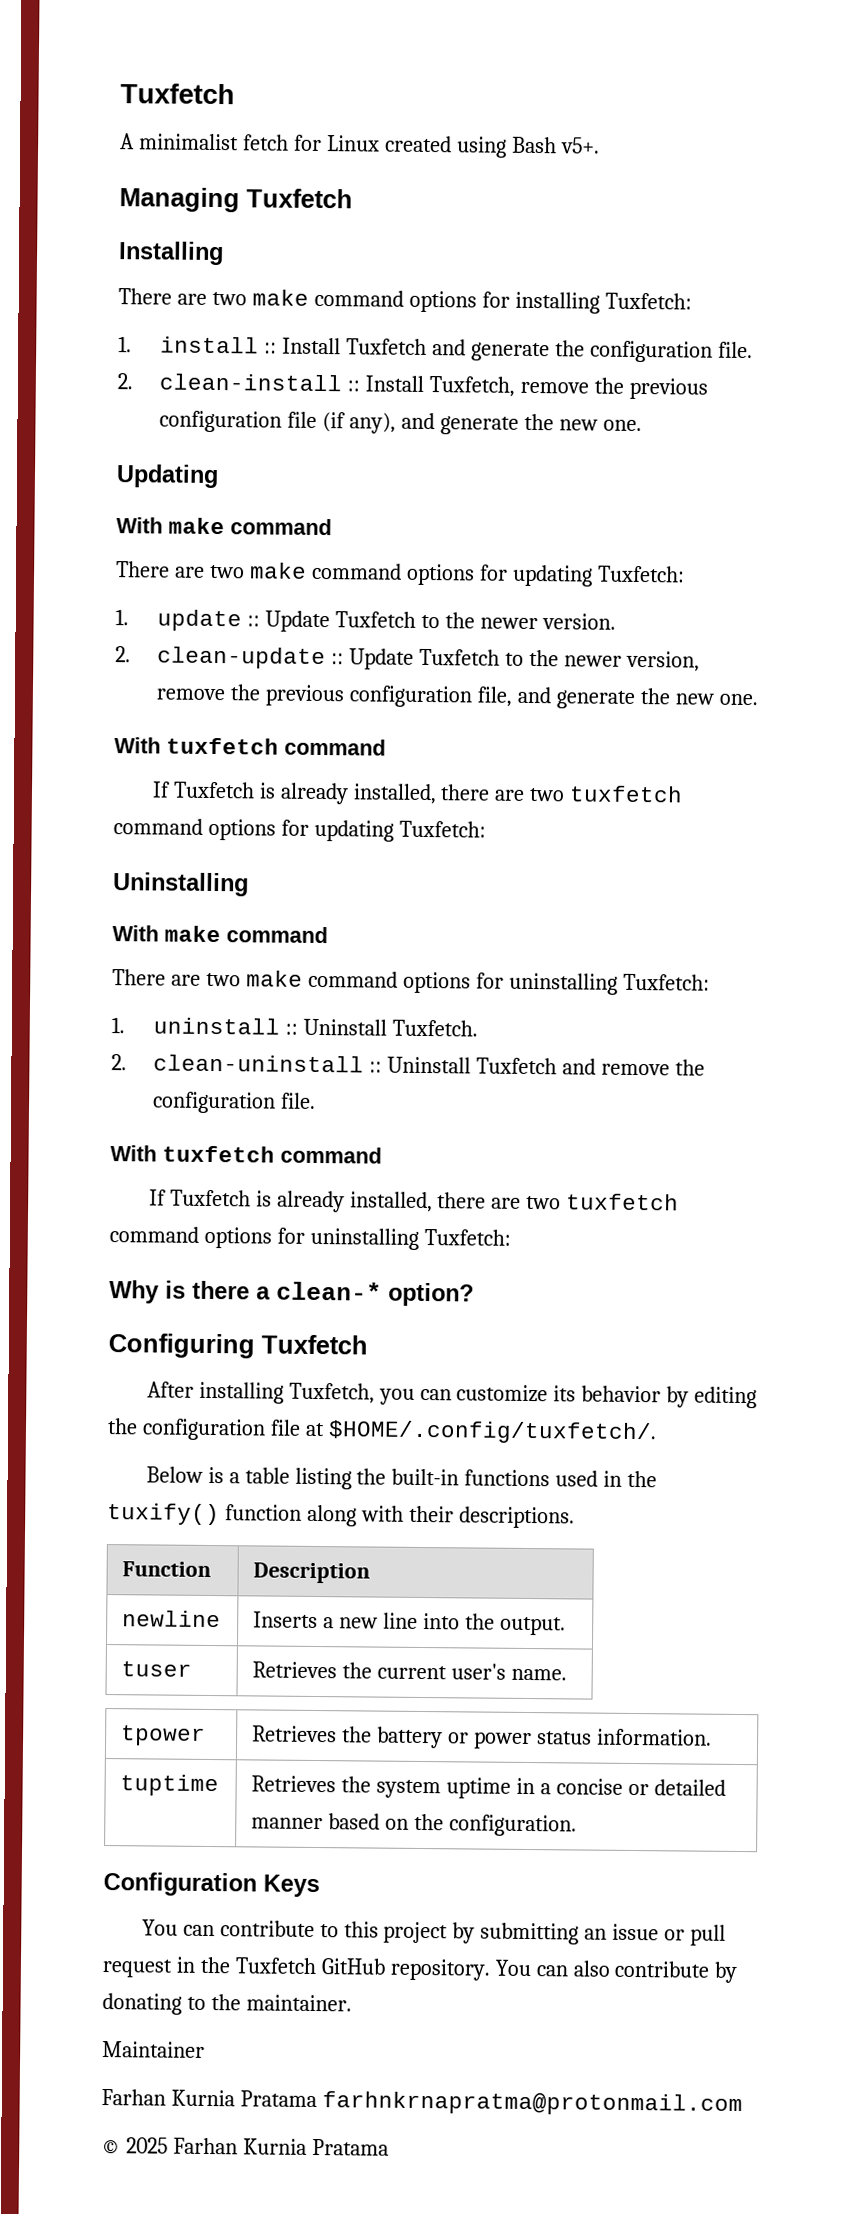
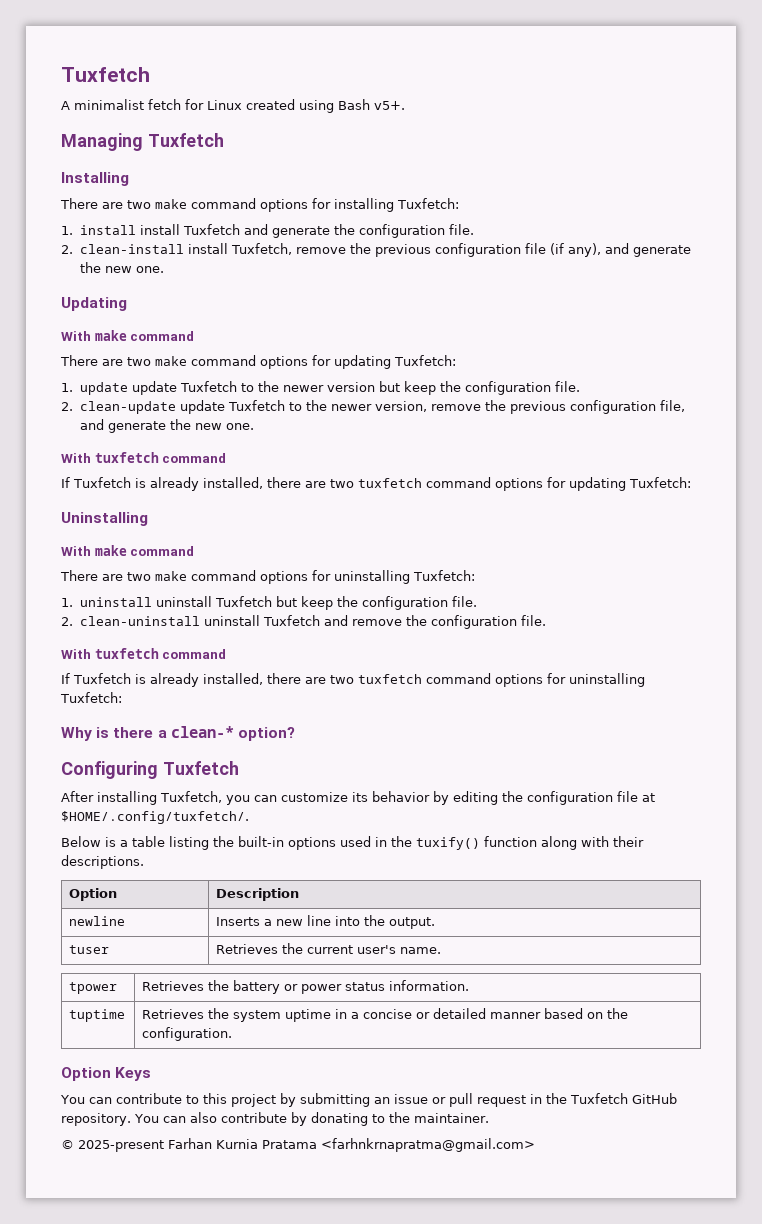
- 1. install :: Install Tuxfetch and generate the configuration file.
+ 1. install install Tuxfetch and generate the configuration file.
- 2. clean-install :: Install Tuxfetch, remove the previous configuration file (if any), and generate the new one.
+ 2. clean-install install Tuxfetch, remove the previous configuration file (if any), and generate the new one.
- 1. update :: Update Tuxfetch to the newer version.
+ 1. update update Tuxfetch to the newer version but keep the configuration file.
- 2. clean-update :: Update Tuxfetch to the newer version, remove the previous configuration file, and generate the new one.
+ 2. clean-update update Tuxfetch to the newer version, remove the previous configuration file, and generate the new one.
- 1. uninstall :: Uninstall Tuxfetch.
+ 1. uninstall uninstall Tuxfetch but keep the configuration file.
- 2. clean-uninstall :: Uninstall Tuxfetch and remove the configuration file.
+ 2. clean-uninstall uninstall Tuxfetch and remove the configuration file.
- Below is a table listing the built-in functions used in the tuxify() function along with their descriptions.
+ Below is a table listing the built-in options used in the tuxify() function along with their descriptions.
- Function | Description
+ Option | Description
- Configuration Keys
+ Option Keys
- Maintainer
- Farhan Kurnia Pratama farhnkrnapratma@protonmail.com
- © 2025 Farhan Kurnia Pratama
+ © 2025-present Farhan Kurnia Pratama <farhnkrnapratma@gmail.com>

